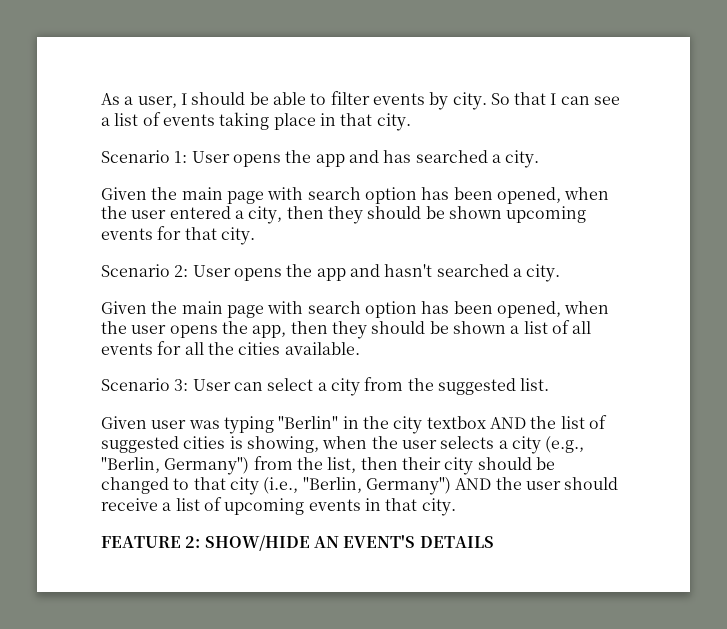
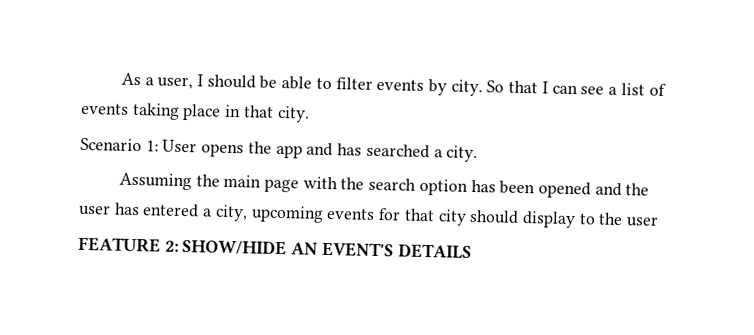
- Given the main page with search option has been opened, when the user entered a city, then they should be shown upcoming events for that city.
- Scenario 2: User opens the app and hasn't searched a city.
- Given the main page with search option has been opened, when the user opens the app, then they should be shown a list of all events for all the cities available.
- Scenario 3: User can select a city from the suggested list.
- Given user was typing "Berlin" in the city textbox AND the list of suggested cities is showing, when the user selects a city (e.g., "Berlin, Germany") from the list, then their city should be changed to that city (i.e., "Berlin, Germany") AND the user should receive a list of upcoming events in that city.
+ Assuming the main page with the search option has been opened and the user has entered a city, upcoming events for that city should display to the user

